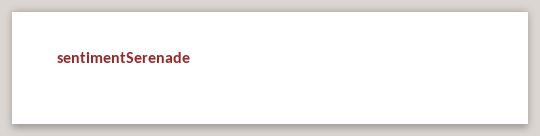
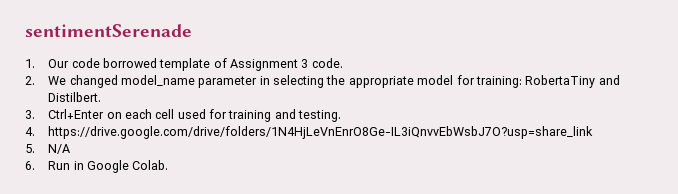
+ 1. Our code borrowed template of Assignment 3 code.
+ 2. We changed model_name parameter in selecting the appropriate model for training: RobertaTiny and Distilbert.
+ 3. Ctrl+Enter on each cell used for training and testing.
+ 4. https://drive.google.com/drive/folders/1N4HjLeVnEnrO8Ge-IL3iQnvvEbWsbJ7O?usp=share_link
+ 5. N/A
+ 6. Run in Google Colab.

